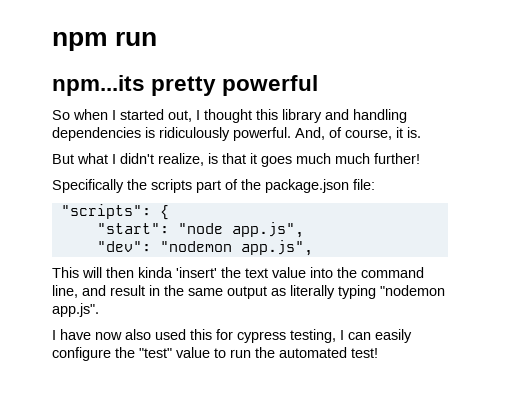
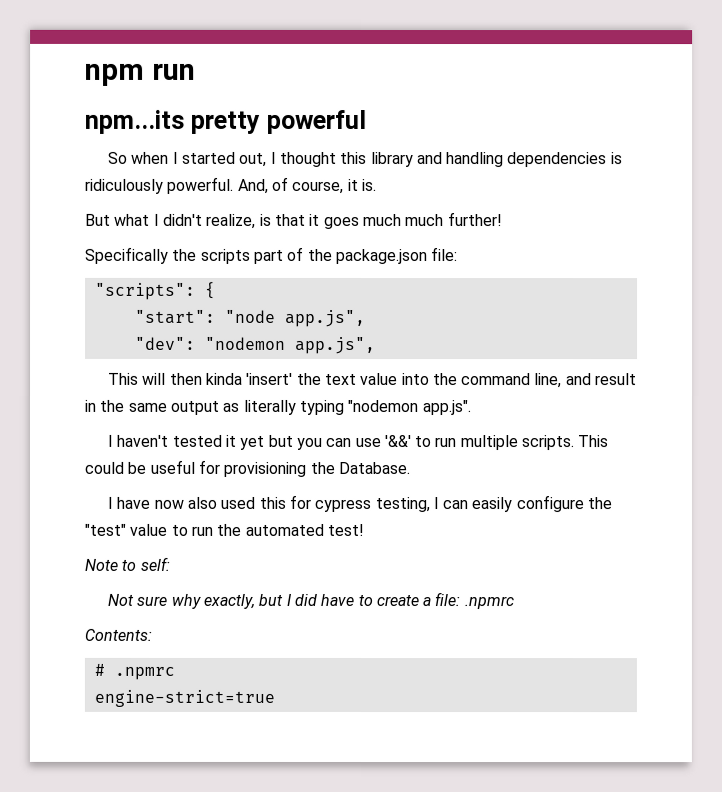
+ I haven't tested it yet but you can use '&&' to run multiple scripts. This could be useful for provisioning the Database.
+ Note to self:
+ Not sure why exactly, but I did have to create a file: .npmrc
+ Contents:
+ # .npmrc
+ engine-strict=true

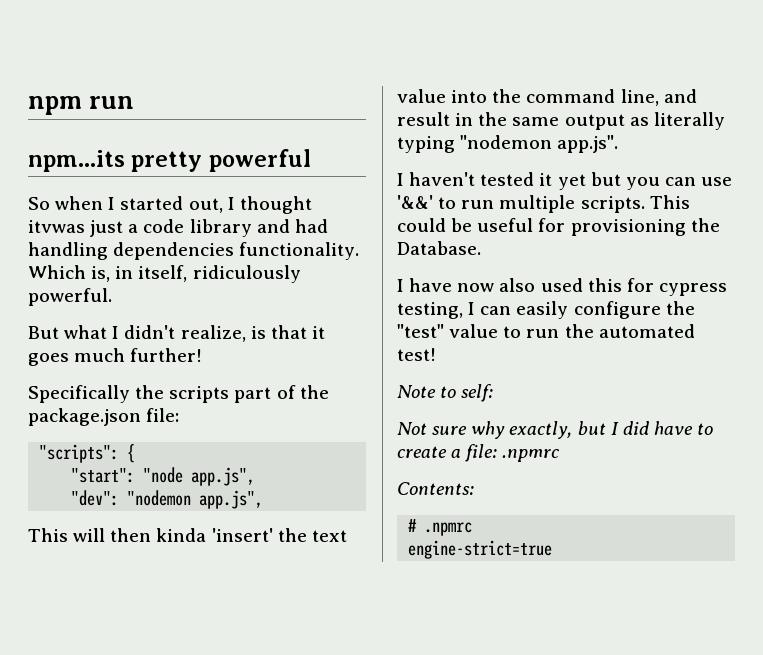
- So when I started out, I thought this library and handling dependencies is ridiculously powerful. And, of course, it is.
+ So when I started out, I thought itvwas just a code library and had handling dependencies functionality. Which is, in itself, ridiculously powerful.
- But what I didn't realize, is that it goes much much further!
+ But what I didn't realize, is that it goes much further!

